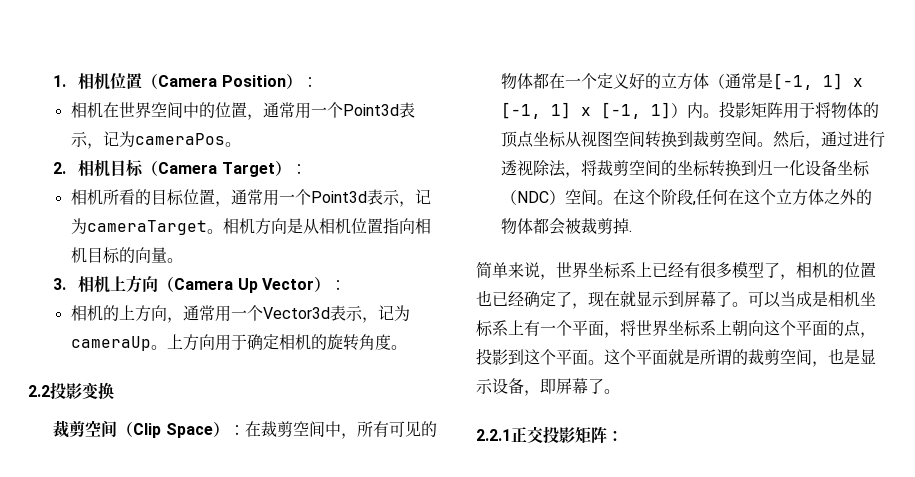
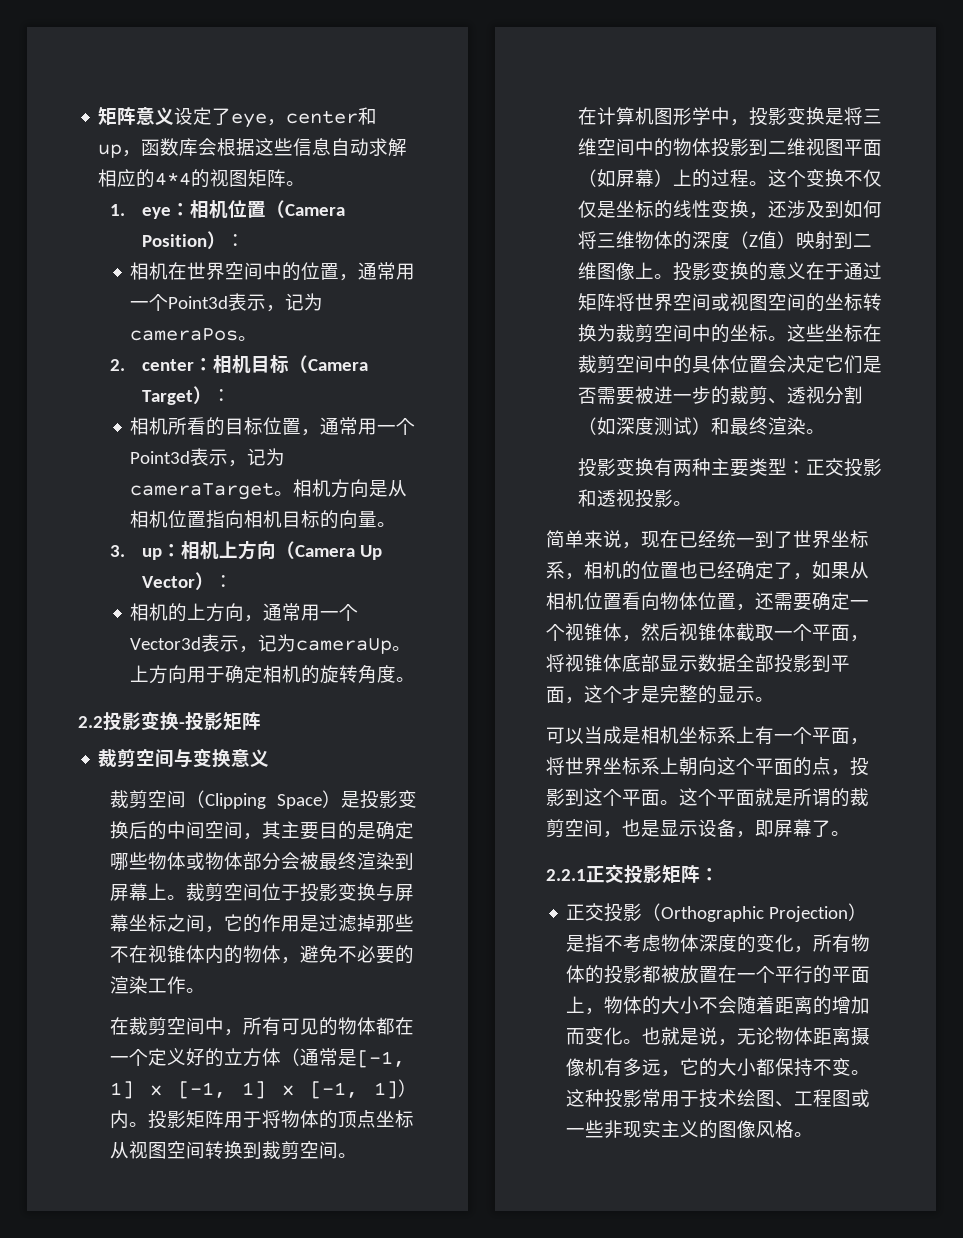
- 1.相机位置（Camera Position）：
+ 矩阵意义设定了eye，center和up，函数库会根据这些信息自动求解相应的4*4的视图矩阵。
+ 1. eye：相机位置（Camera Position）：
- 2.相机目标（Camera Target）：
+ 2. center：相机目标（Camera Target）：
- 3.相机上方向（Camera Up Vector）：
+ 3. up：相机上方向（Camera Up Vector）：
- 2.2投影变换
- 裁剪空间（Clip Space）：在裁剪空间中，所有可见的物体都在一个定义好的立方体（通常是[-1, 1] x [-1, 1] x [-1, 1]）内。
+ 2.2投影变换-投影矩阵
+ 裁剪空间与变换意义
+ 裁剪空间（Clipping Space）是投影变换后的中间空间，其主要目的是确定哪些物体或物体部分会被最终渲染到屏幕上。裁剪空间位于投影变换与屏幕坐标之间，它的作用是过滤掉那些不在视锥体内的物体，避免不必要的渲染工作。
+ 在裁剪空间中，所有可见的物体都在一个定义好的立方体（通常是[-1, 1] x [-1, 1] x [-1, 1]）内。
- 投影矩阵用于将物体的顶点坐标从视图空间转换到裁剪空间。然后，通过进行透视除法，将裁剪空间的坐标转换到归一化设备坐标（NDC）空间。在这个阶段,任何在这个立方体之外的物体都会被裁剪掉.
- 简单来说，世界坐标系上已经有很多模型了，相机的位置也已经确定了，现在就显示到屏幕了。可以当成是相机坐标系上有一个平面，将世界坐标系上朝向这个平面的点，投影到这个平面。
+ 投影矩阵用于将物体的顶点坐标从视图空间转换到裁剪空间。
+ 在计算机图形学中，投影变换是将三维空间中的物体投影到二维视图平面（如屏幕）上的过程。这个变换不仅仅是坐标的线性变换，还涉及到如何将三维物体的深度（Z值）映射到二维图像上。投影变换的意义在于通过矩阵将世界空间或视图空间的坐标转换为裁剪空间中的坐标。这些坐标在裁剪空间中的具体位置会决定它们是否需要被进一步的裁剪、透视分割（如深度测试）和最终渲染。
+ 投影变换有两种主要类型：正交投影和透视投影。
+ 简单来说，现在已经统一到了世界坐标系，相机的位置也已经确定了，如果从相机位置看向物体位置，还需要确定一个视锥体，然后视锥体截取一个平面，将视锥体底部显示数据全部投影到平面，这个才是完整的显示。
+ 可以当成是相机坐标系上有一个平面，将世界坐标系上朝向这个平面的点，投影到这个平面。
+ 正交投影（Orthographic Projection）是指不考虑物体深度的变化，所有物体的投影都被放置在一个平行的平面上，物体的大小不会随着距离的增加而变化。也就是说，无论物体距离摄像机有多远，它的大小都保持不变。这种投影常用于技术绘图、工程图或一些非现实主义的图像风格。

